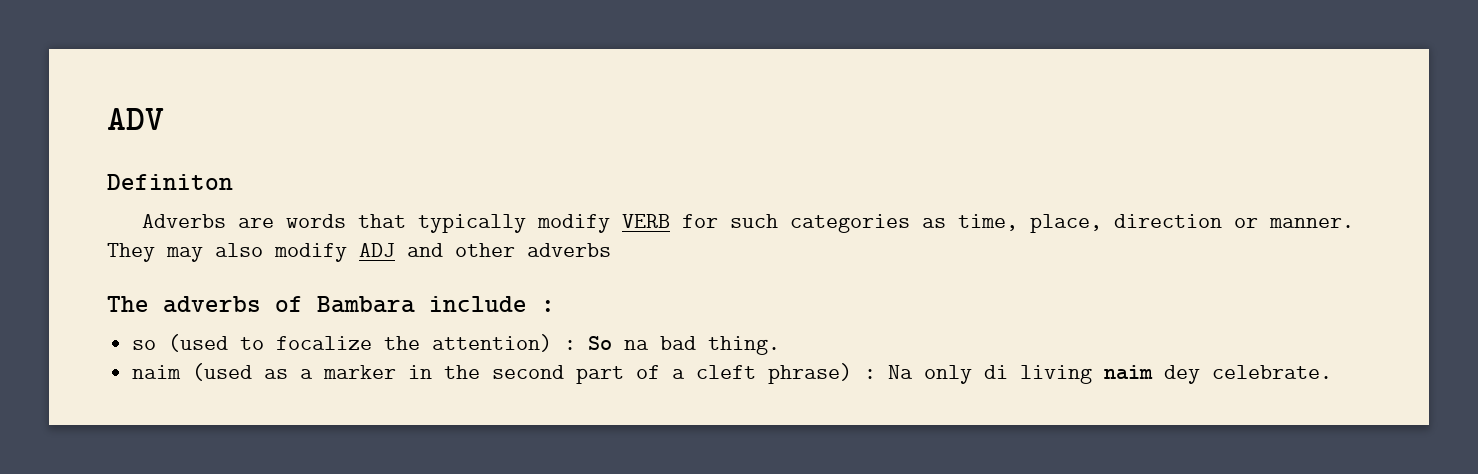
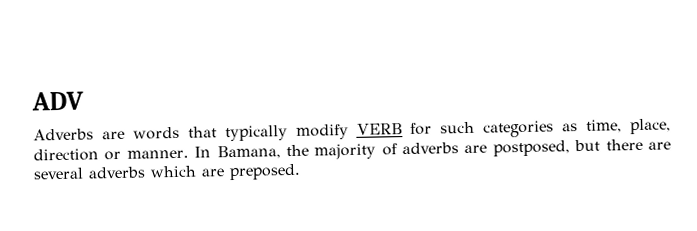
- Definiton
- They may also modify ADJ and other adverbs
- The adverbs of Bambara include :
- so (used to focalize the attention) : So na bad thing.
- naim (used as a marker in the second part of a cleft phrase) : Na only di living naim dey celebrate.
+ In Bamana, the majority of adverbs are postposed, but there are several adverbs which are preposed.

